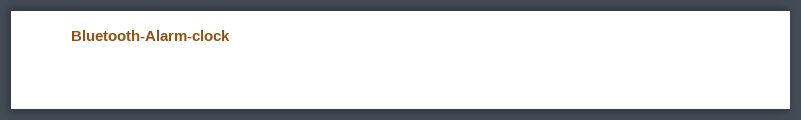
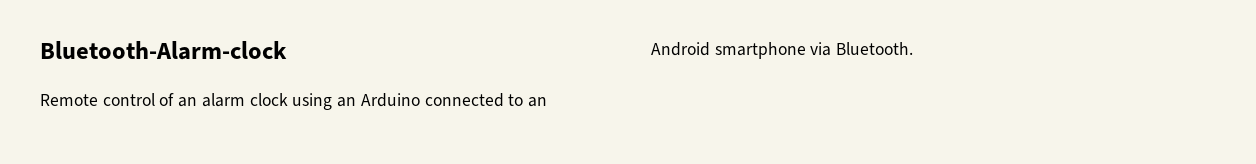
+ Remote control of an alarm clock using an Arduino connected to an Android smartphone via Bluetooth.

